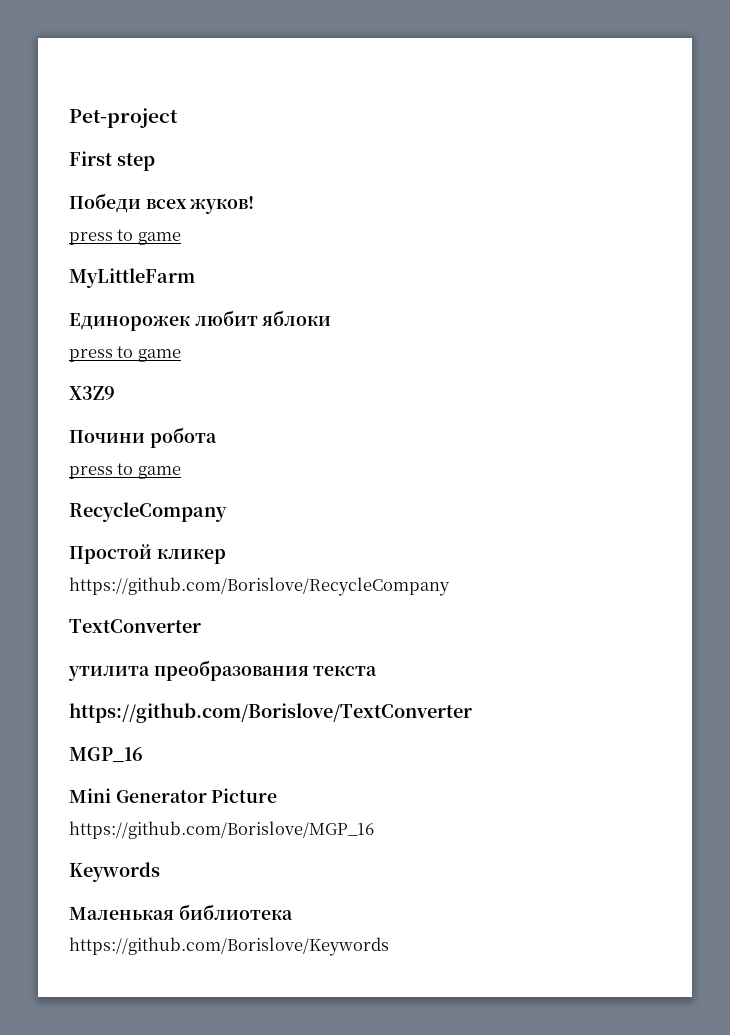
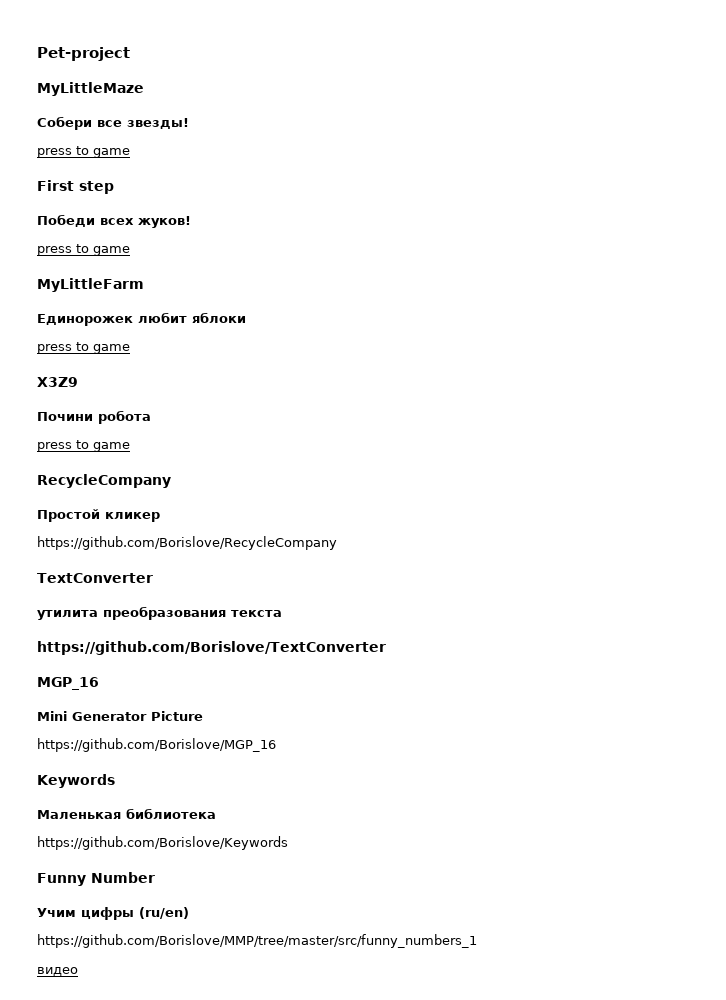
+ MyLittleMaze
+ Собери все звезды!
+ press to game
+ Funny Number
+ Учим цифры (ru/en)
+ https://github.com/Borislove/MMP/tree/master/src/funny_numbers_1
+ видео

